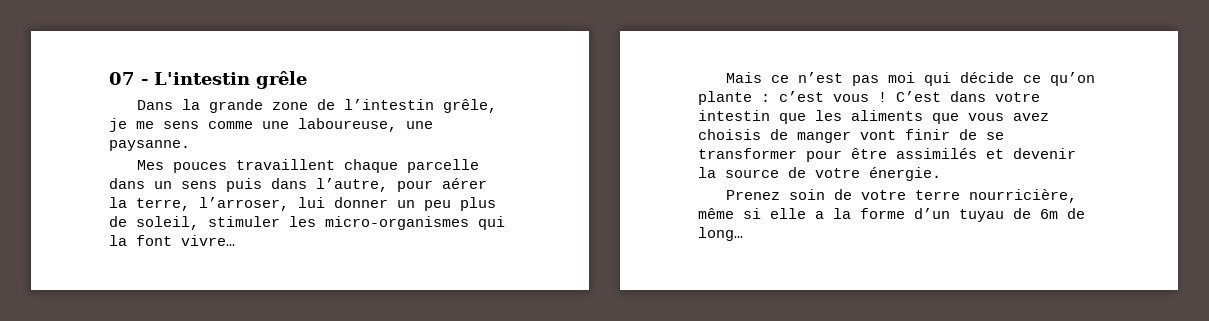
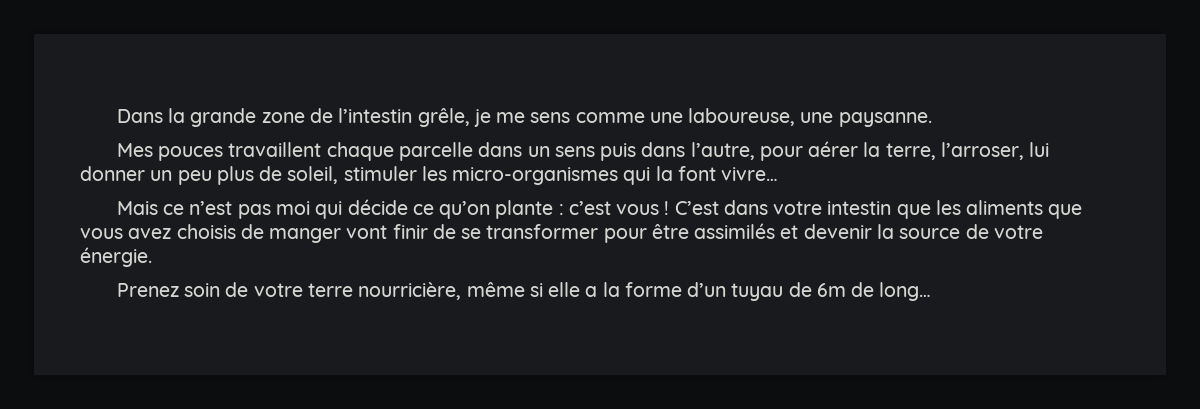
- 07 - L'intestin grêle

